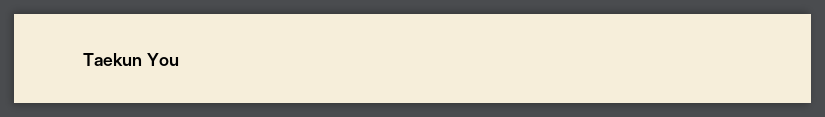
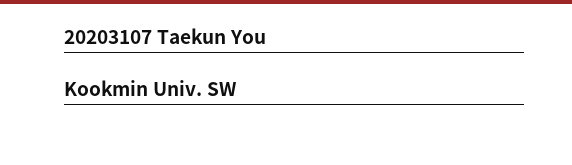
- Taekun You
+ 20203107 Taekun You
+ Kookmin Univ. SW

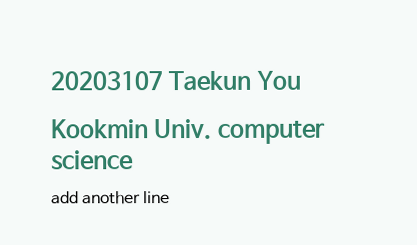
- Kookmin Univ. SW
+ Kookmin Univ. computer science
+ add another line

